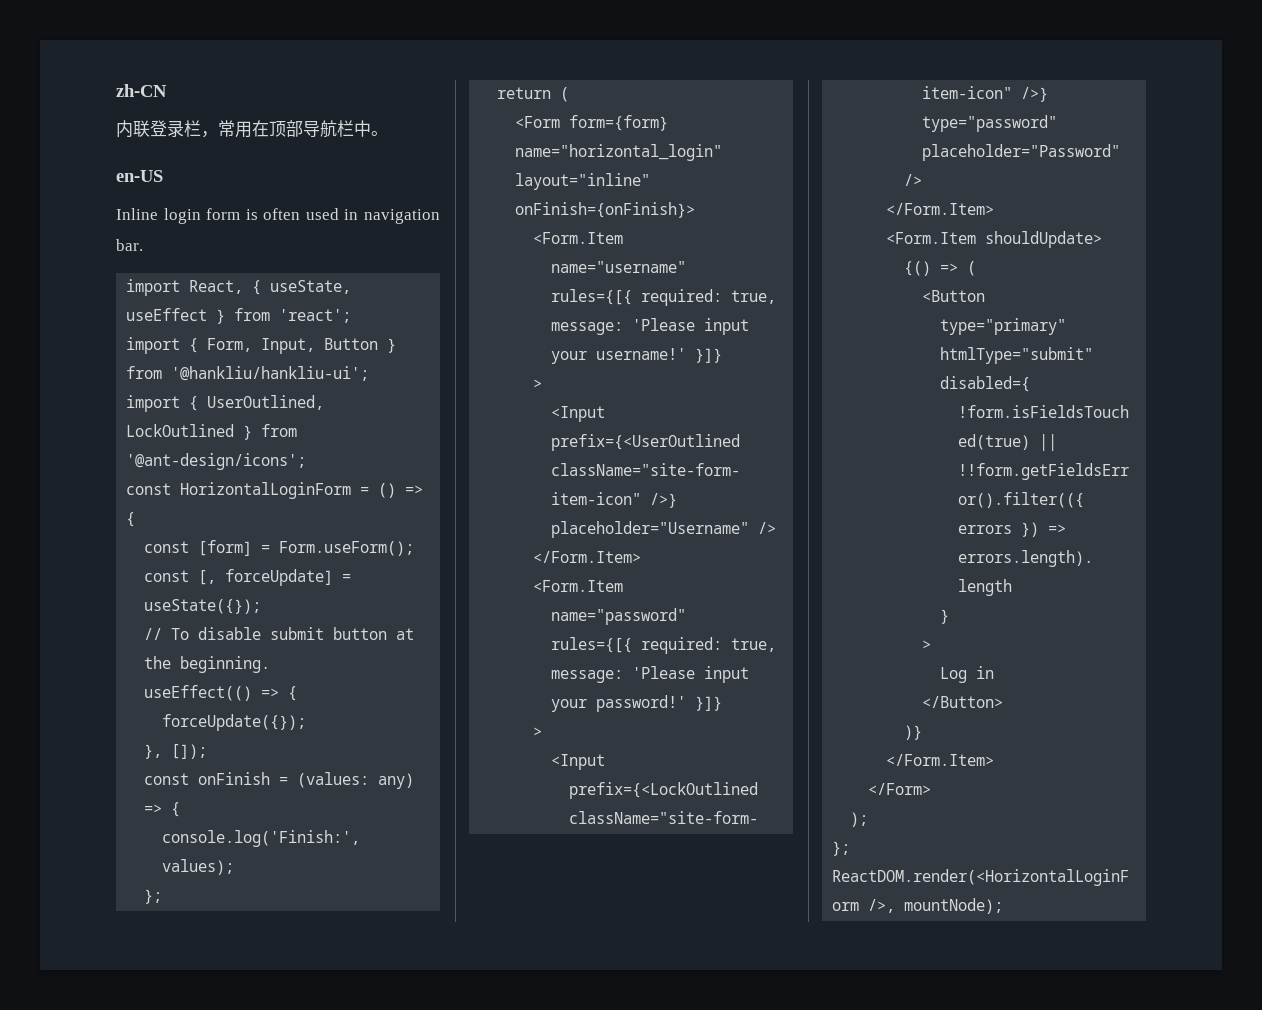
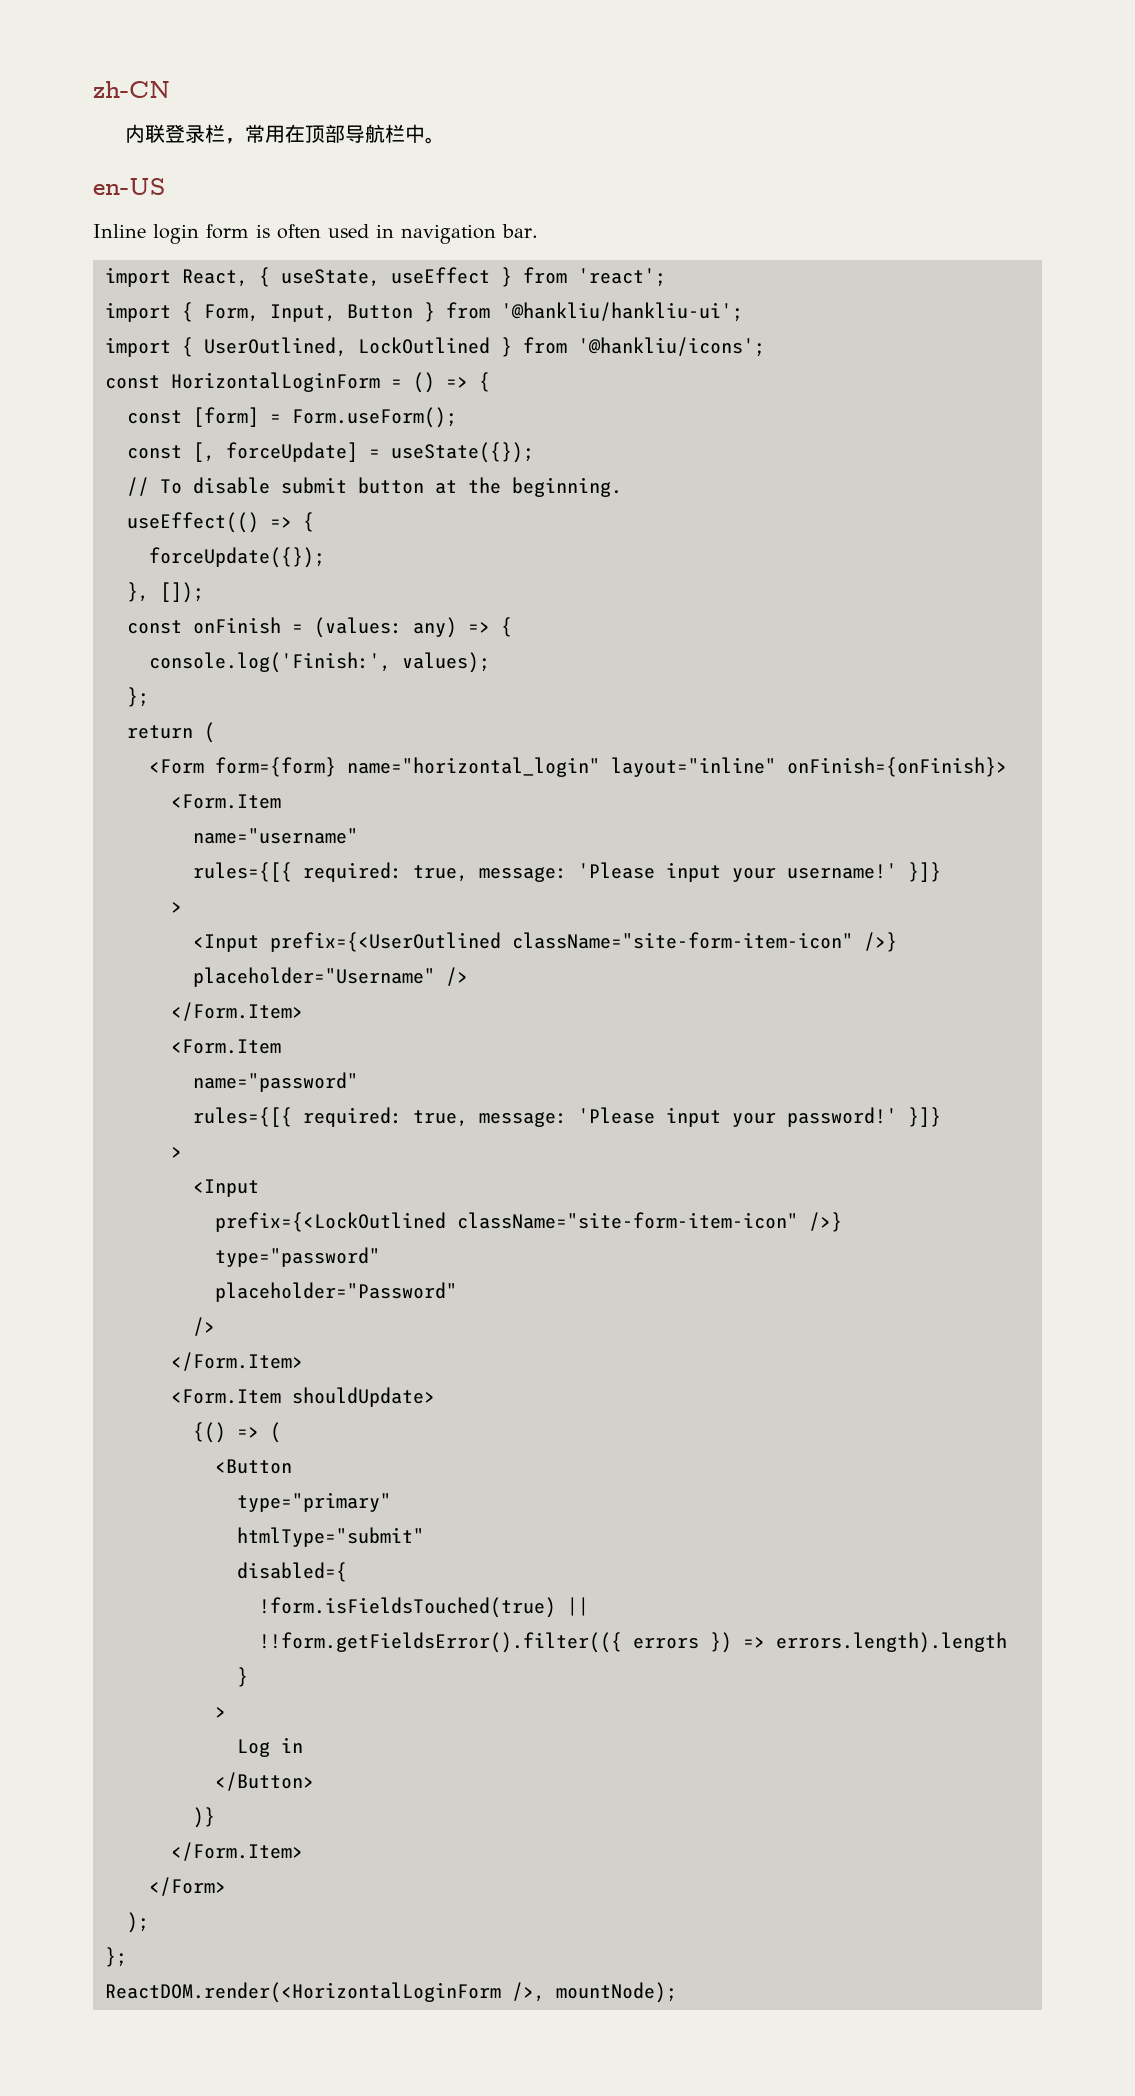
- import { UserOutlined, LockOutlined } from '@ant-design/icons';
+ import { UserOutlined, LockOutlined } from '@hankliu/icons';

